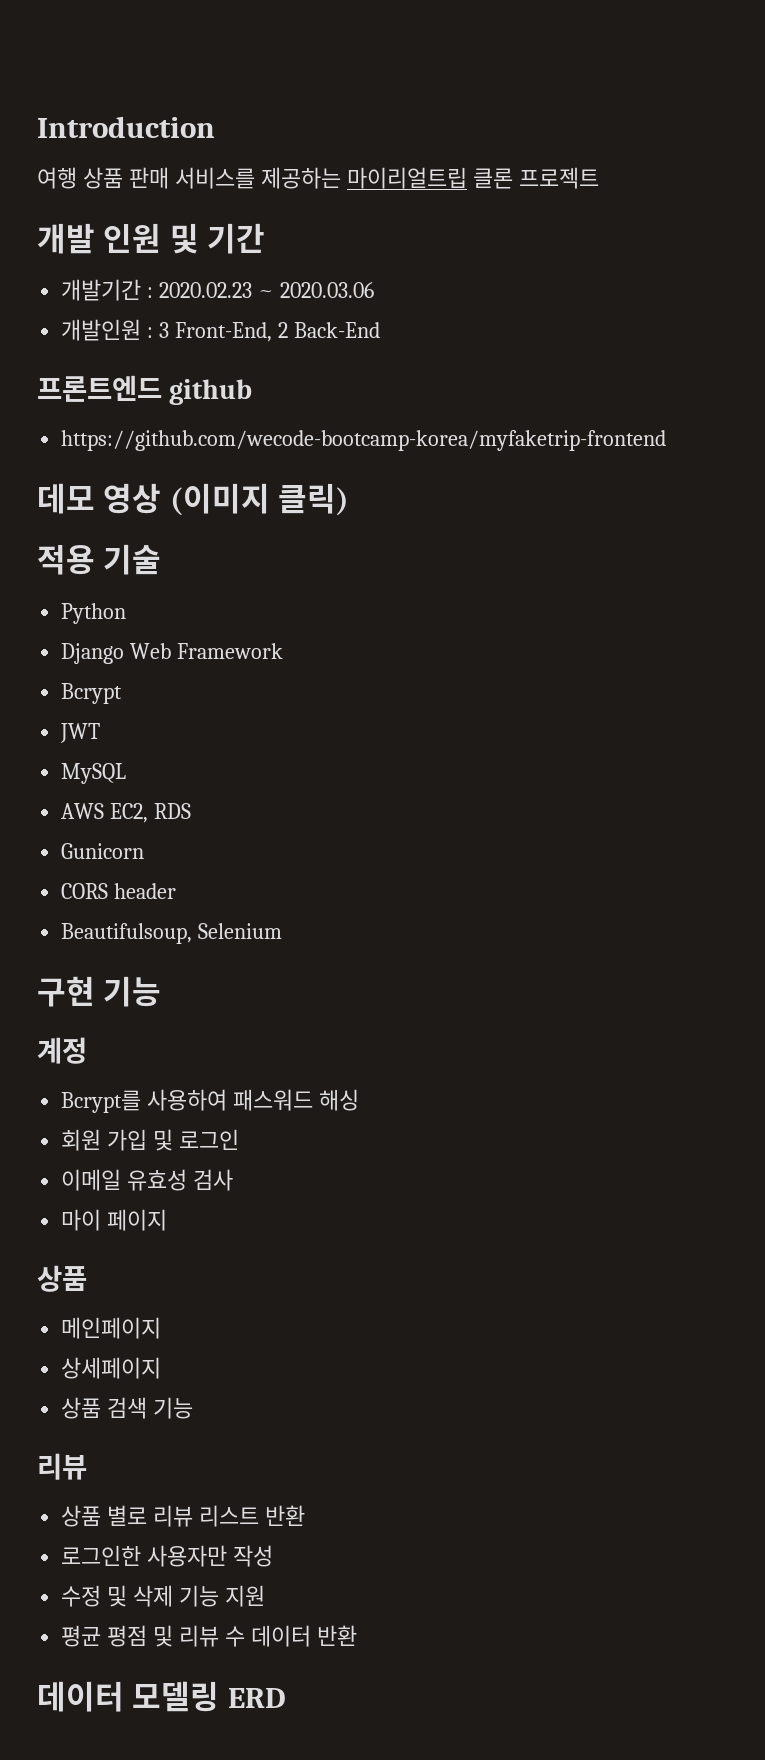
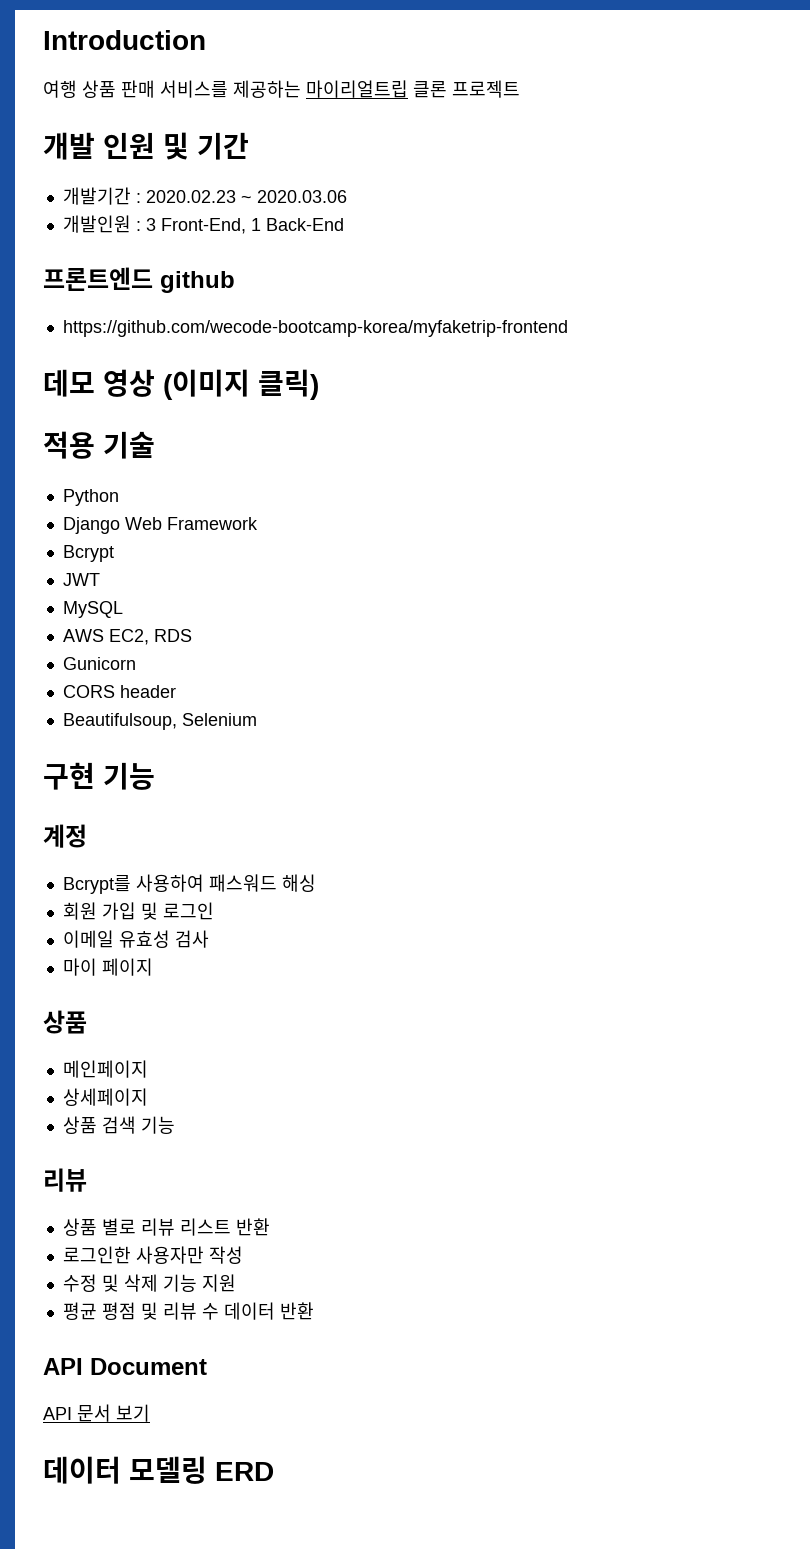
- 개발인원 : 3 Front-End, 2 Back-End
+ 개발인원 : 3 Front-End, 1 Back-End
+ API Document
+ API 문서 보기

